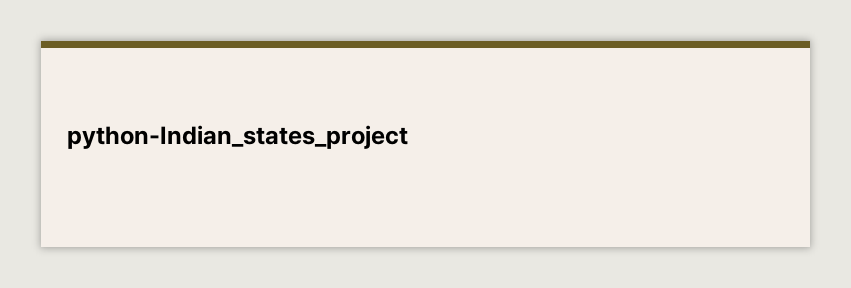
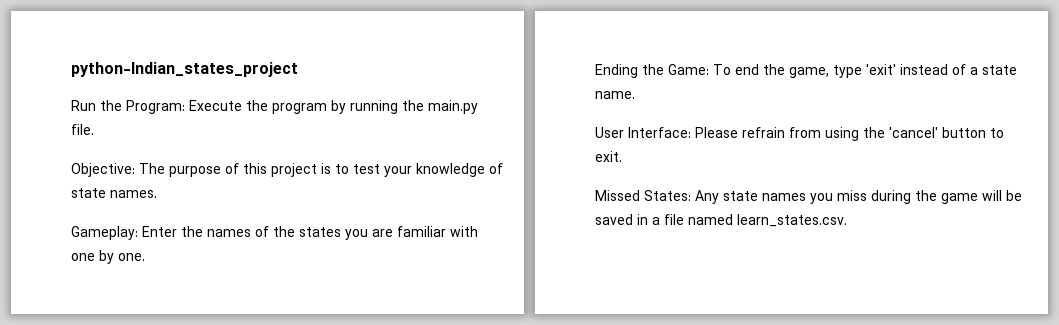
+ Run the Program: Execute the program by running the main.py file.
+ Objective: The purpose of this project is to test your knowledge of state names.
+ Gameplay: Enter the names of the states you are familiar with one by one.
+ Ending the Game: To end the game, type 'exit' instead of a state name.
+ User Interface: Please refrain from using the 'cancel' button to exit.
+ Missed States: Any state names you miss during the game will be saved in a file named learn_states.csv.

